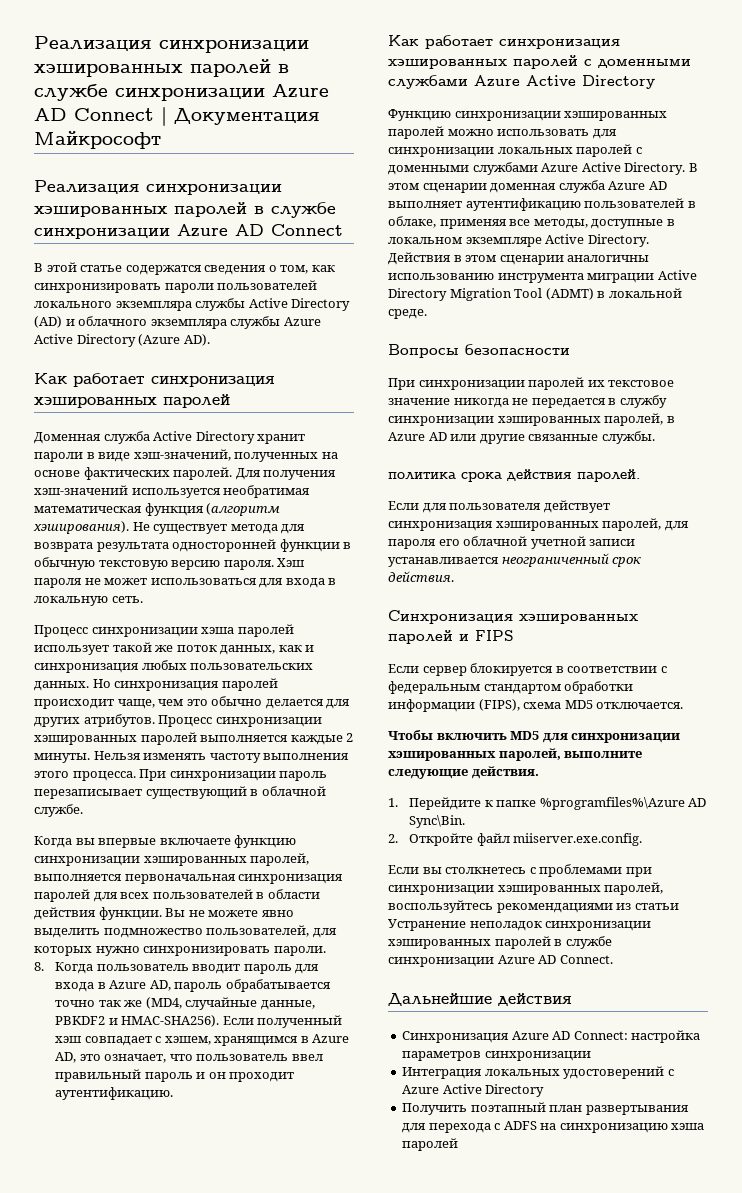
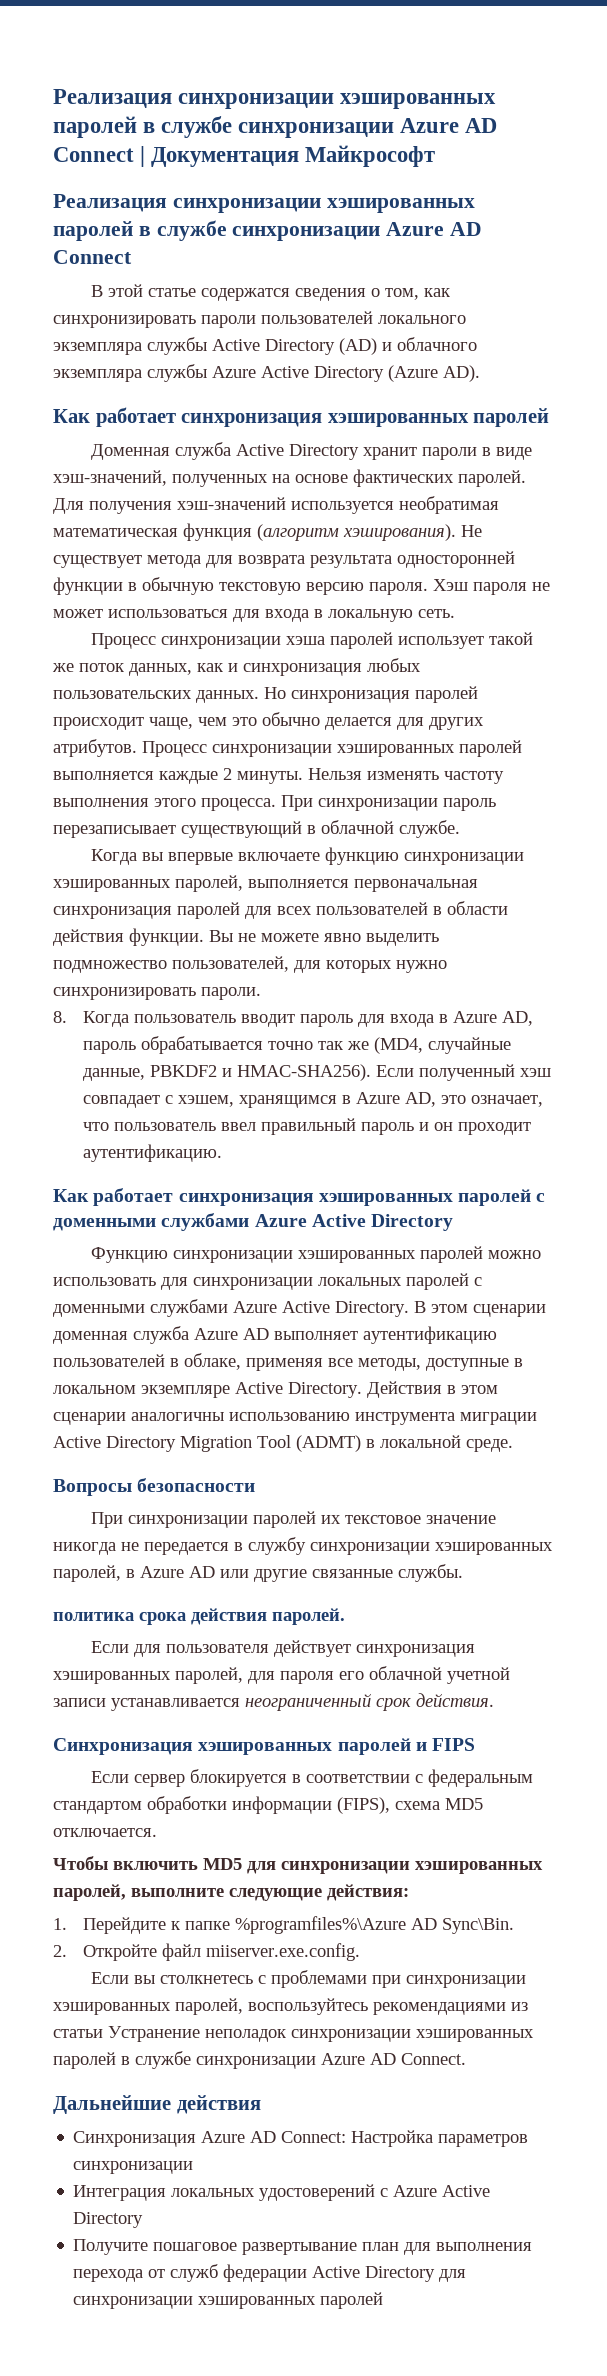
- Чтобы включить MD5 для синхронизации хэшированных паролей, выполните следующие действия.
+ Чтобы включить MD5 для синхронизации хэшированных паролей, выполните следующие действия:
- Синхронизация Azure AD Connect: настройка параметров синхронизации
+ Синхронизация Azure AD Connect: Настройка параметров синхронизации
- Получить поэтапный план развертывания для перехода с ADFS на синхронизацию хэша паролей
+ Получите пошаговое развертывание план для выполнения перехода от служб федерации Active Directory для синхронизации хэшированных паролей

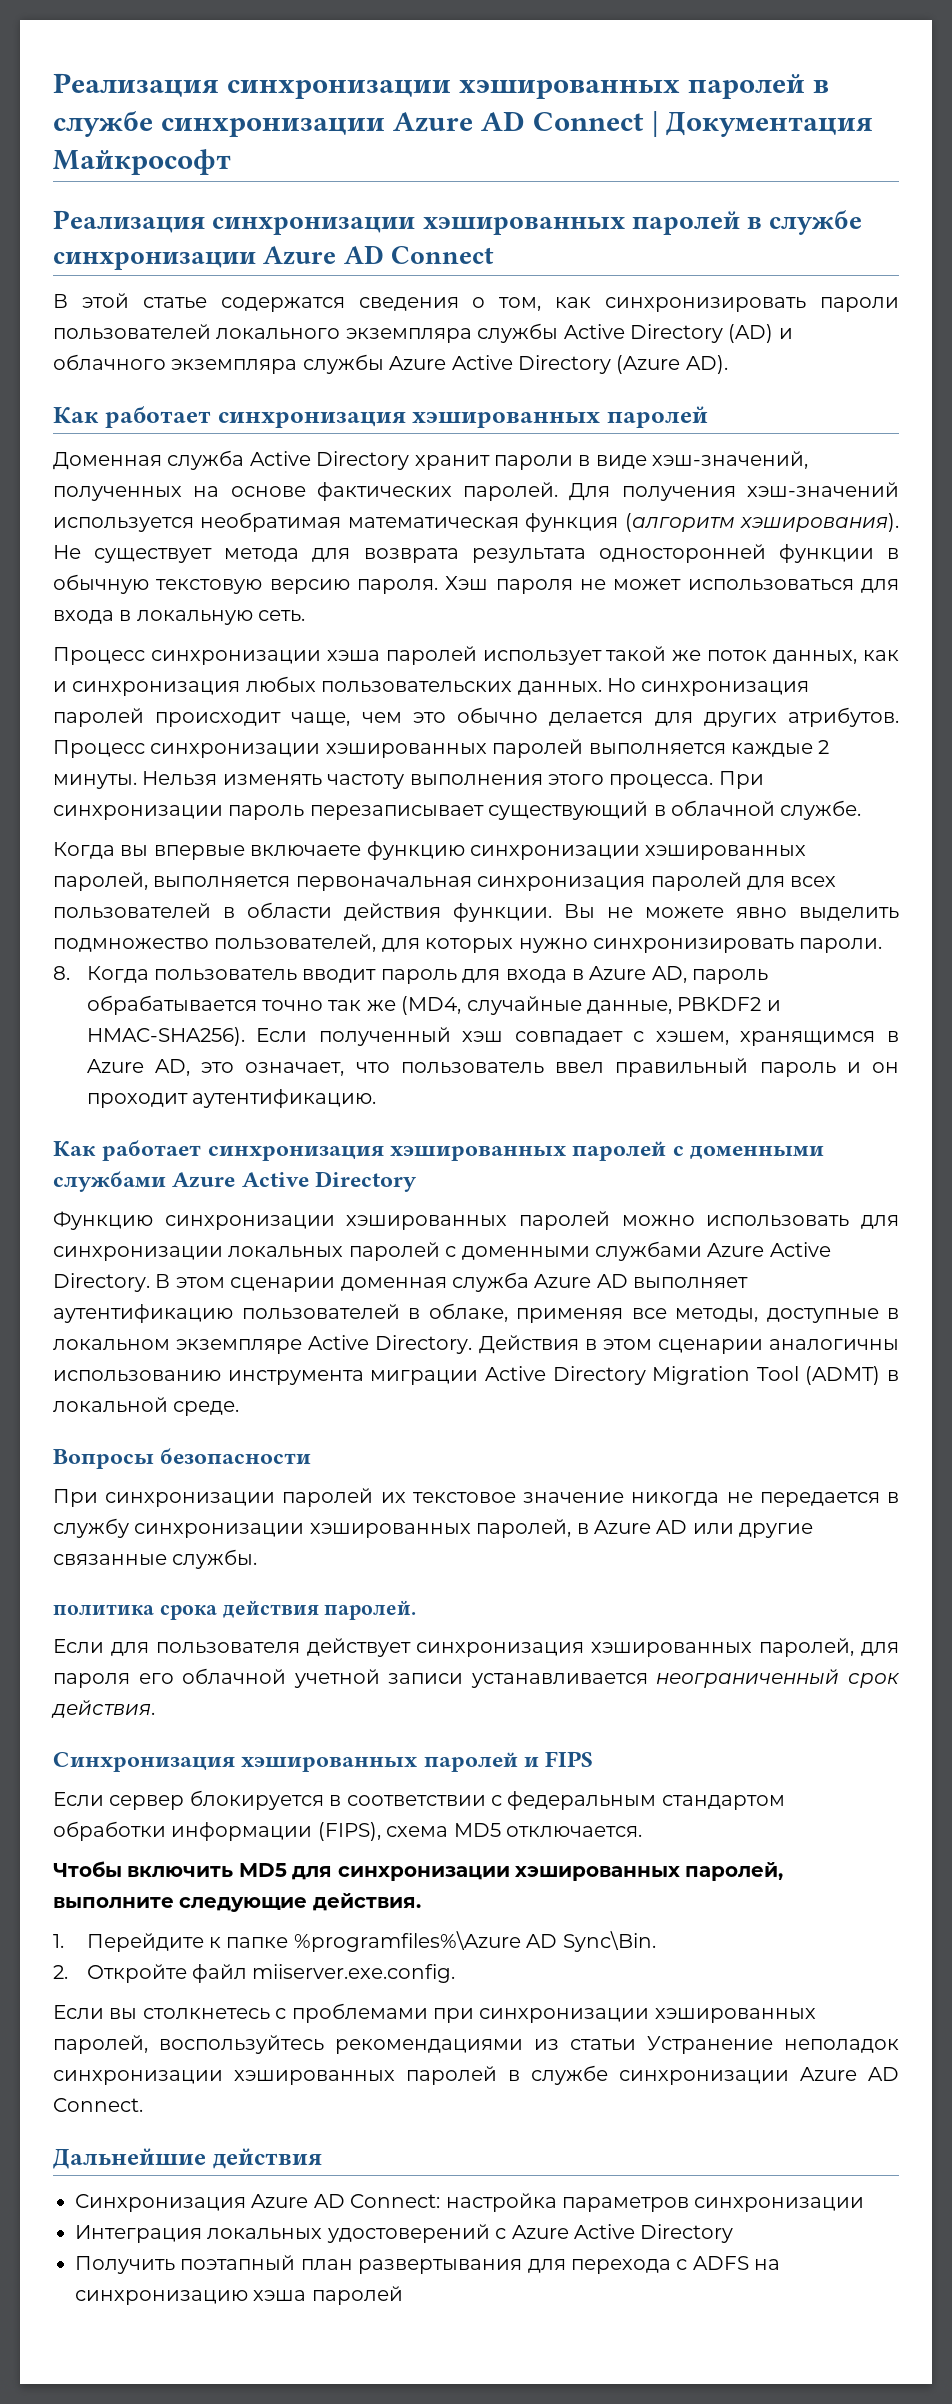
- Чтобы включить MD5 для синхронизации хэшированных паролей, выполните следующие действия:
+ Чтобы включить MD5 для синхронизации хэшированных паролей, выполните следующие действия.
- Синхронизация Azure AD Connect: Настройка параметров синхронизации
+ Синхронизация Azure AD Connect: настройка параметров синхронизации
- Получите пошаговое развертывание план для выполнения перехода от служб федерации Active Directory для синхронизации хэшированных паролей
+ Получить поэтапный план развертывания для перехода с ADFS на синхронизацию хэша паролей

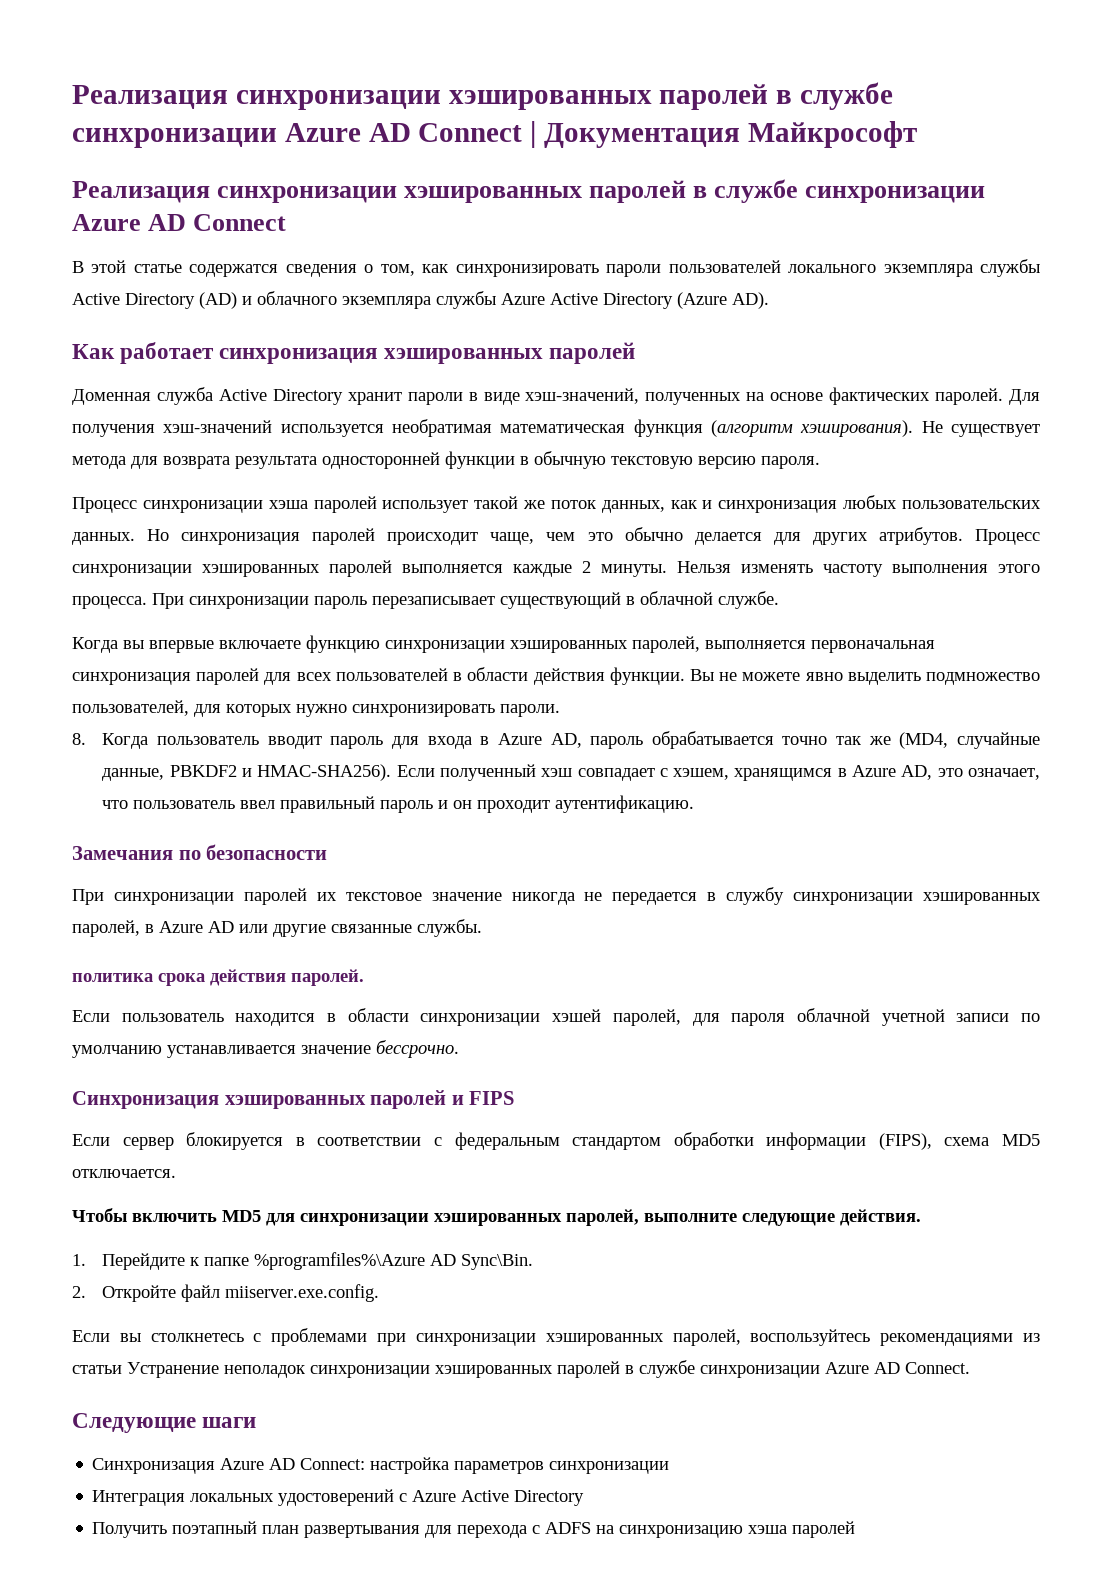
- Хэш пароля не может использоваться для входа в локальную сеть.
- Как работает синхронизация хэшированных паролей с доменными службами Azure Active Directory
- Функцию синхронизации хэшированных паролей можно использовать для синхронизации локальных паролей с доменными службами Azure Active Directory. В этом сценарии доменная служба Azure AD выполняет аутентификацию пользователей в облаке, применяя все методы, доступные в локальном экземпляре Active Directory. Действия в этом сценарии аналогичны использованию инструмента миграции Active Directory Migration Tool (ADMT) в локальной среде.
- Вопросы безопасности
+ Замечания по безопасности
- Если для пользователя действует синхронизация хэшированных паролей, для пароля его облачной учетной записи устанавливается неограниченный срок действия.
+ Если пользователь находится в области синхронизации хэшей паролей, для пароля облачной учетной записи по умолчанию устанавливается значение бессрочно.
- Дальнейшие действия
+ Следующие шаги

